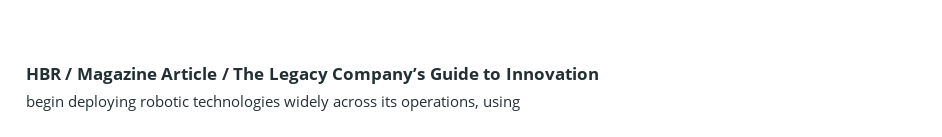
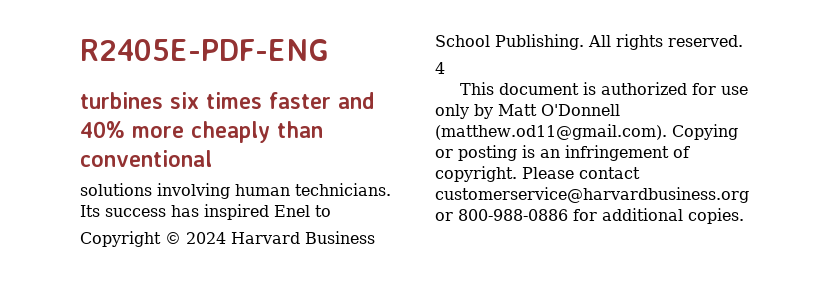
- HBR / Magazine Article / The Legacy Company’s Guide to Innovation
- begin deploying robotic technologies widely across its operations, using
+ R2405E-PDF-ENG
+ turbines six times faster and 40% more cheaply than conventional
+ solutions involving human technicians. Its success has inspired Enel to
+ Copyright © 2024 Harvard Business School Publishing. All rights reserved.
+ 4
+ This document is authorized for use only by Matt O'Donnell (matthew.od11@gmail.com). Copying or posting is an infringement of copyright. Please contact customerservice@harvardbusiness.org or 800-988-0886 for additional copies.

